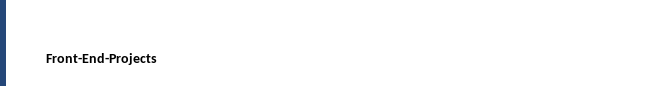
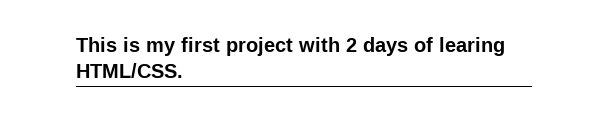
- Front-End-Projects
+ This is my first project with 2 days of learing HTML/CSS.

